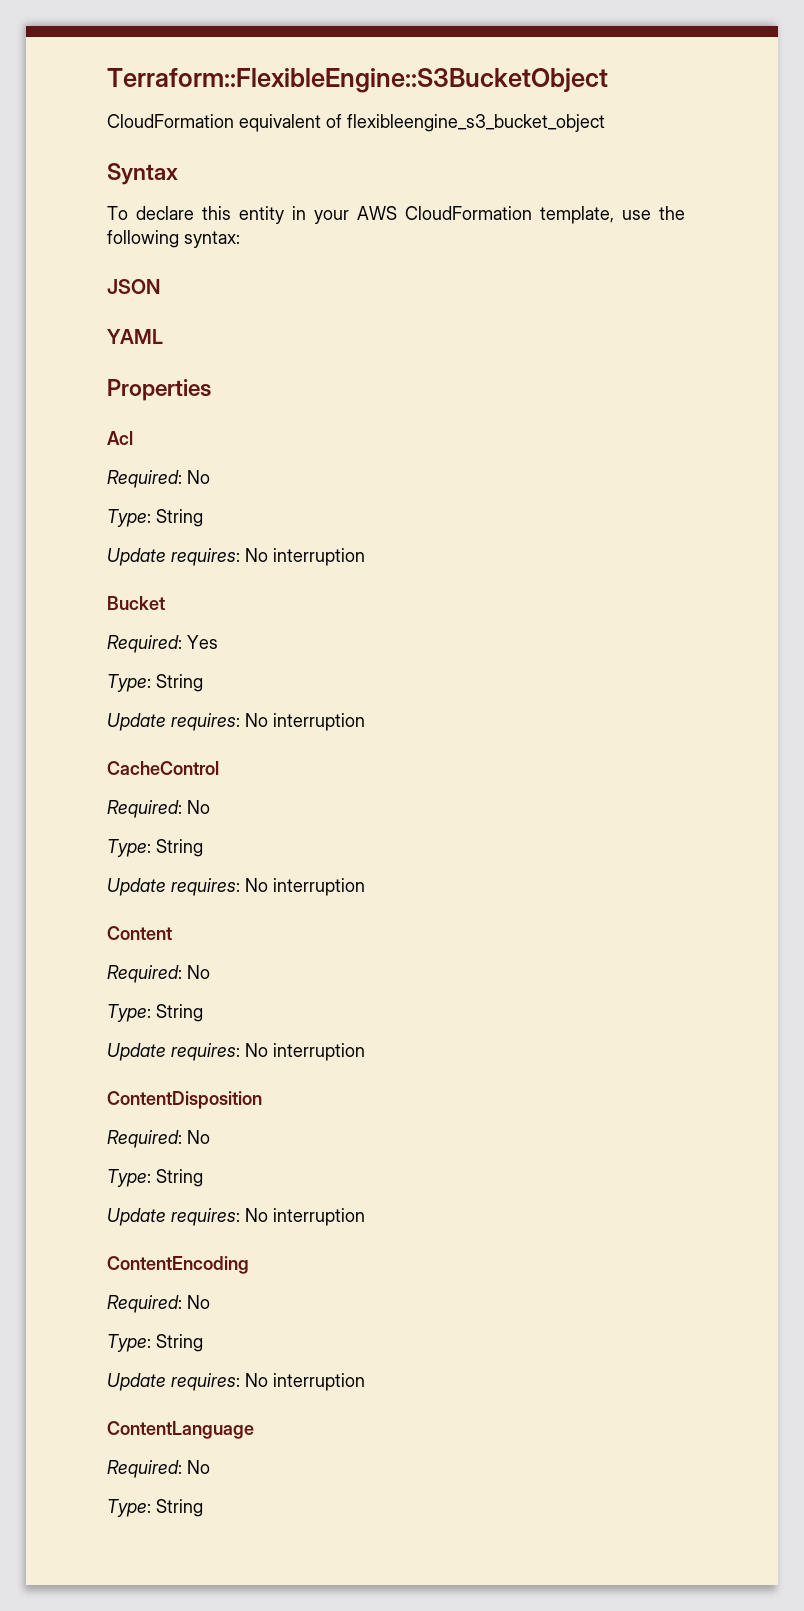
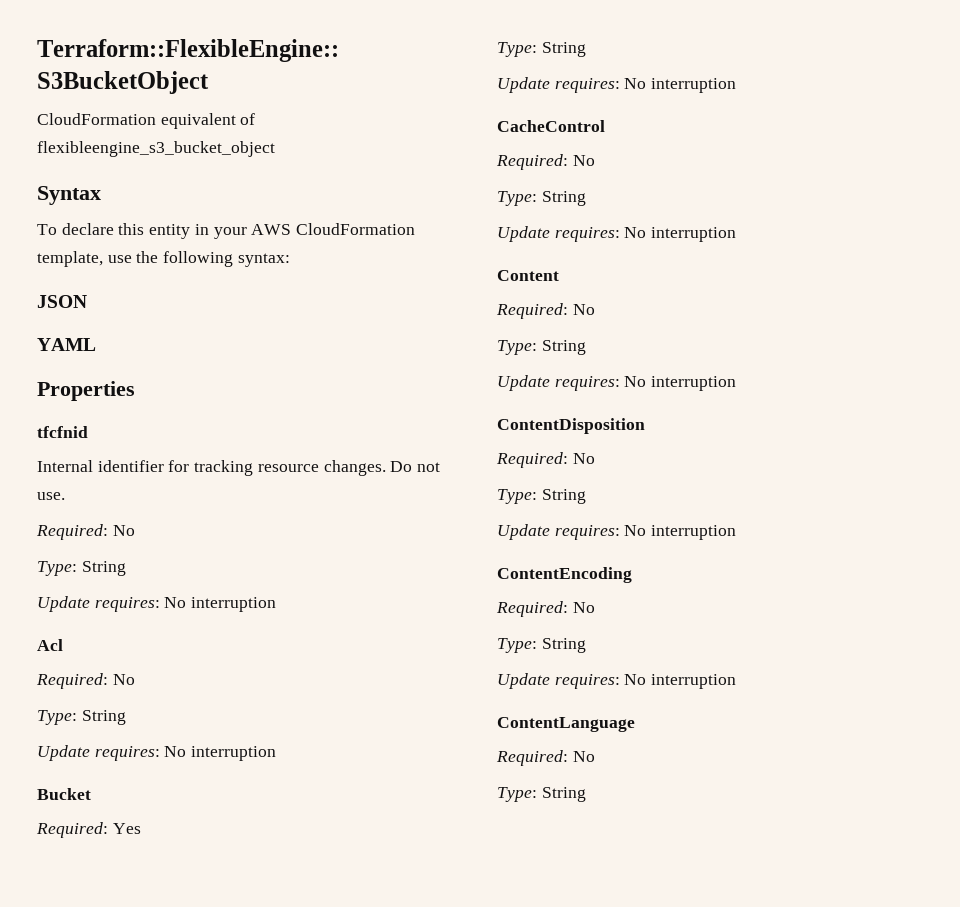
+ tfcfnid
+ Internal identifier for tracking resource changes. Do not use.
+ Required: No
+ Type: String
+ Update requires: No interruption

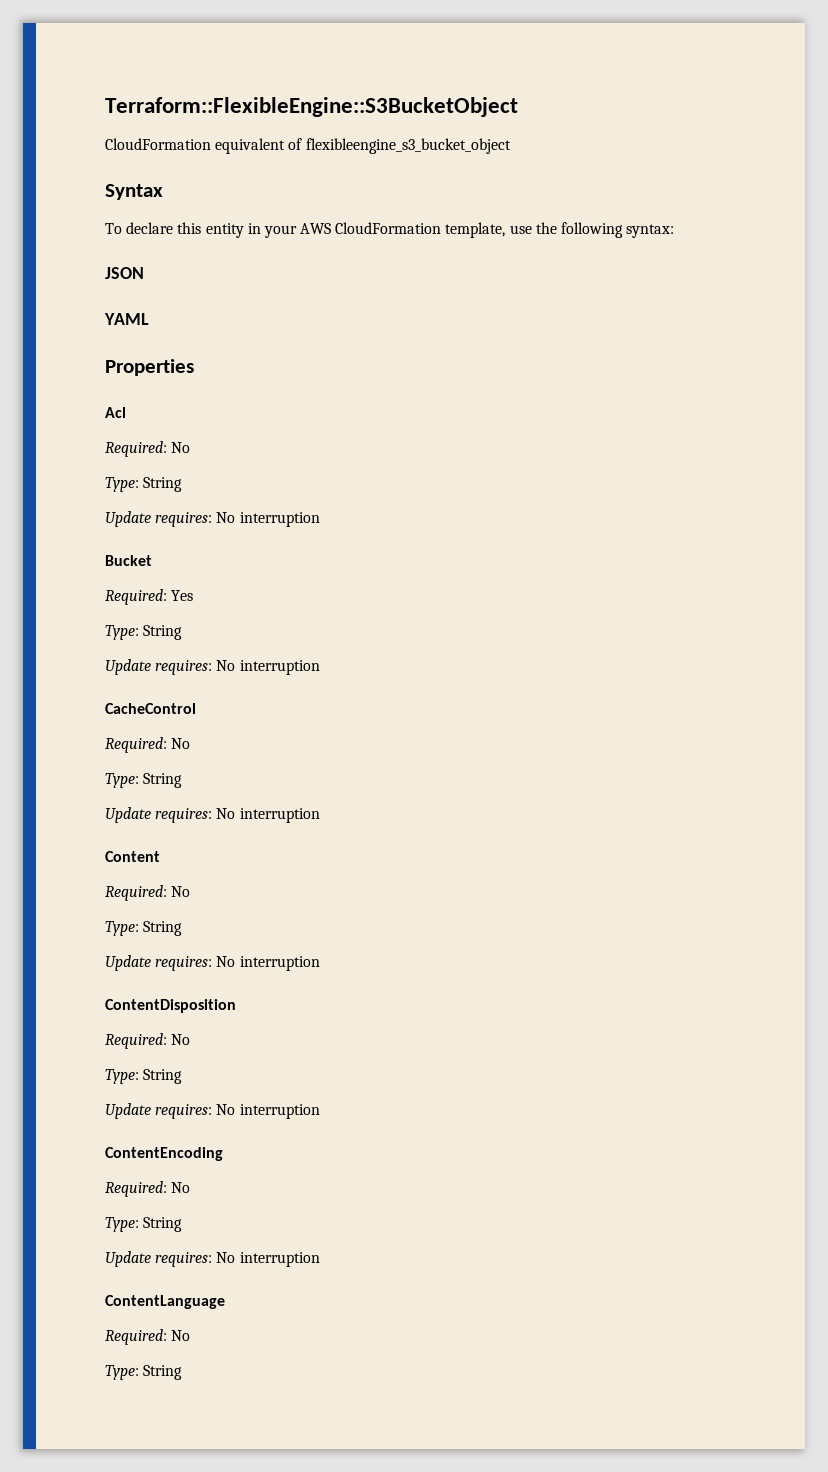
- tfcfnid
- Internal identifier for tracking resource changes. Do not use.
- Required: No
- Type: String
- Update requires: No interruption

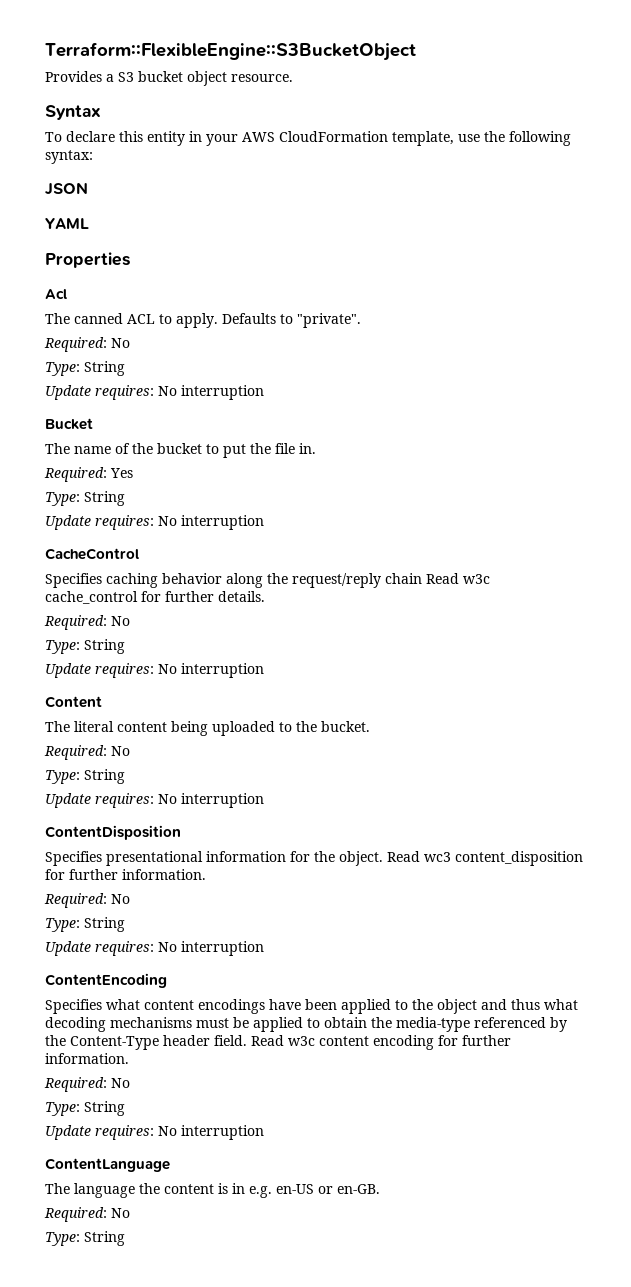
- CloudFormation equivalent of flexibleengine_s3_bucket_object
+ Provides a S3 bucket object resource.
+ The canned ACL to apply. Defaults to "private".
+ The name of the bucket to put the file in.
+ Specifies caching behavior along the request/reply chain Read w3c cache_control for further details.
+ The literal content being uploaded to the bucket.
+ Specifies presentational information for the object. Read wc3 content_disposition for further information.
+ Specifies what content encodings have been applied to the object and thus what decoding mechanisms must be applied to obtain the media-type referenced by the Content-Type header field. Read w3c content encoding for further information.
+ The language the content is in e.g. en-US or en-GB.

